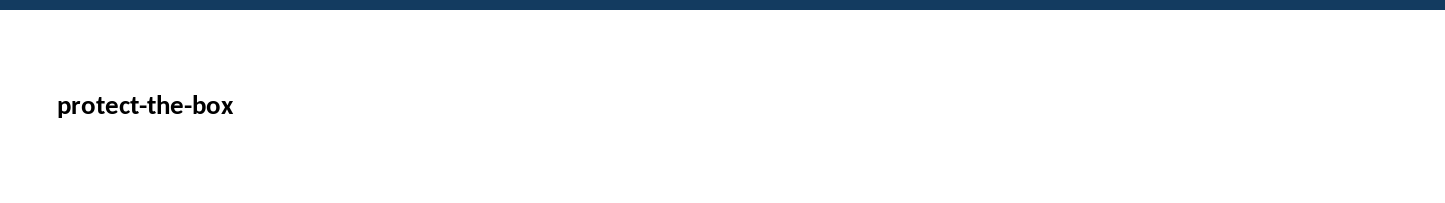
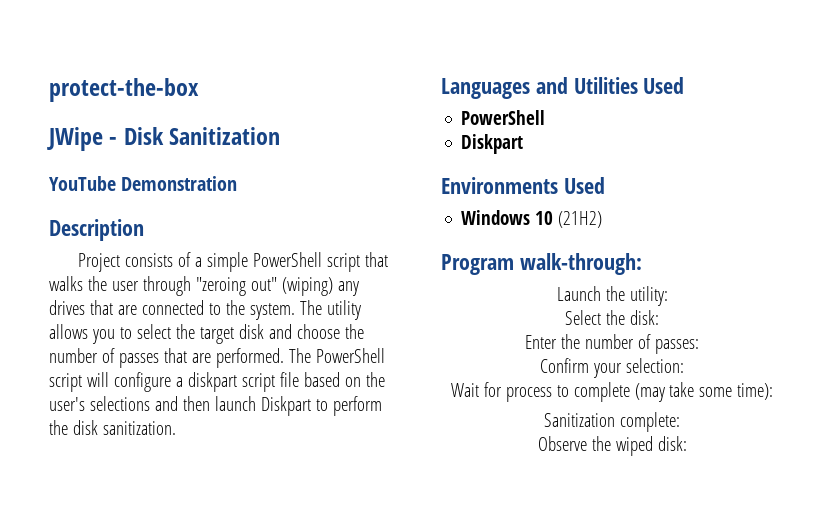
+ JWipe - Disk Sanitization
+ YouTube Demonstration
+ Description
+ Project consists of a simple PowerShell script that walks the user through "zeroing out" (wiping) any drives that are connected to the system. The utility allows you to select the target disk and choose the number of passes that are performed. The PowerShell script will configure a diskpart script file based on the user's selections and then launch Diskpart to perform the disk sanitization.
+ Languages and Utilities Used
+ PowerShell
+ Diskpart
+ Environments Used
+ Windows 10 (21H2)
+ Program walk-through:
+ Launch the utility:
+ Select the disk:
+ Enter the number of passes:
+ Confirm your selection:
+ Wait for process to complete (may take some time):
+ Sanitization complete:
+ Observe the wiped disk:

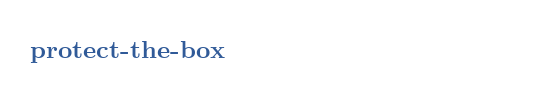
- JWipe - Disk Sanitization
- YouTube Demonstration
- Description
- Project consists of a simple PowerShell script that walks the user through "zeroing out" (wiping) any drives that are connected to the system. The utility allows you to select the target disk and choose the number of passes that are performed. The PowerShell script will configure a diskpart script file based on the user's selections and then launch Diskpart to perform the disk sanitization.
- Languages and Utilities Used
- PowerShell
- Diskpart
- Environments Used
- Windows 10 (21H2)
- Program walk-through:
- Launch the utility:
- Select the disk:
- Enter the number of passes:
- Confirm your selection:
- Wait for process to complete (may take some time):
- Sanitization complete:
- Observe the wiped disk:

